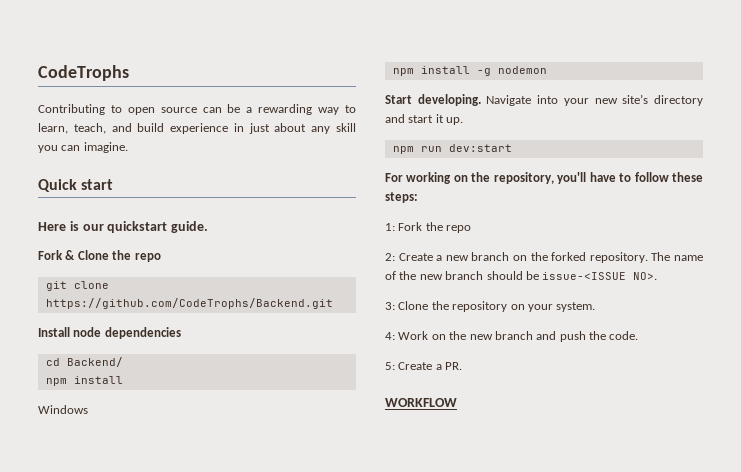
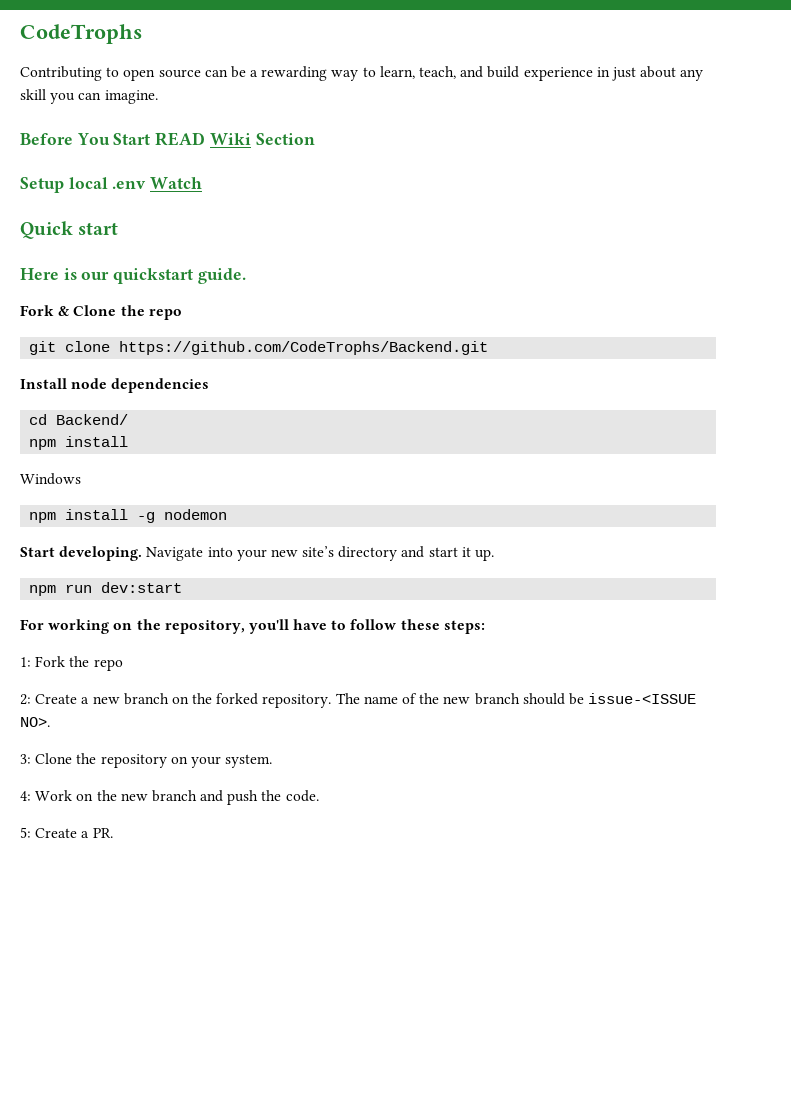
+ Before You Start READ Wiki Section
+ Setup local .env Watch
- WORKFLOW

